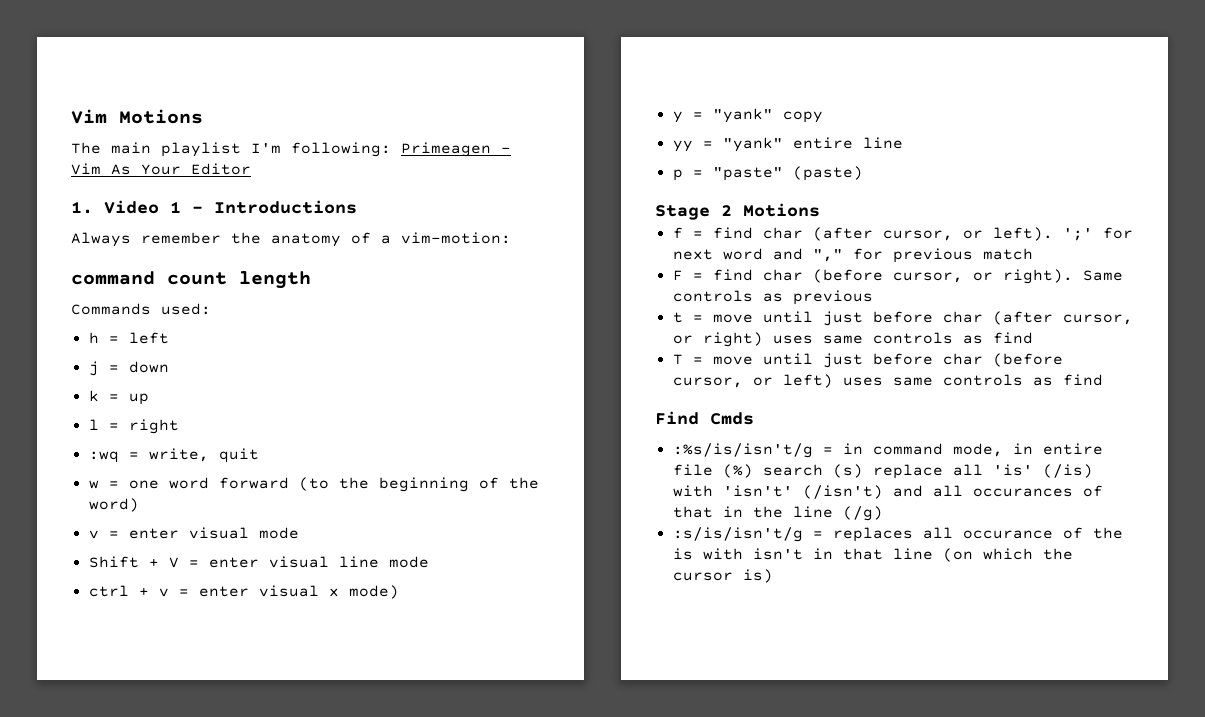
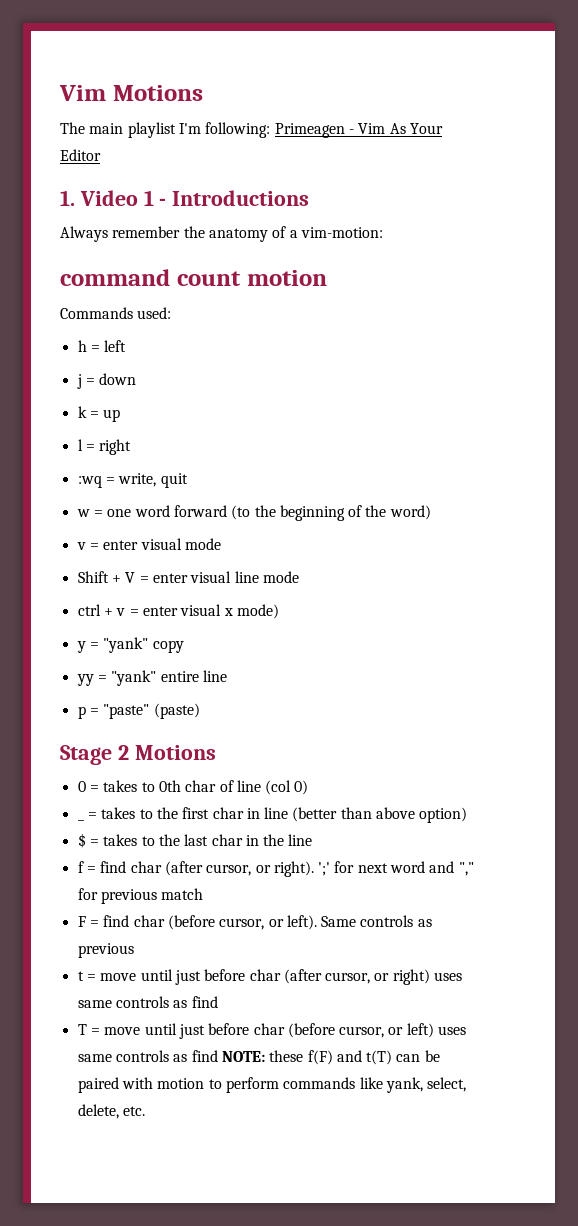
- command count length
+ command count motion
+ 0 = takes to 0th char of line (col 0)
+ _ = takes to the first char in line (better than above option)
+ $ = takes to the last char in the line
- f = find char (after cursor, or left).
+ f = find char (after cursor, or right).
- F = find char (before cursor, or right).
+ F = find char (before cursor, or left).
- T = move until just before char (before cursor, or left) uses same controls as find
- Find Cmds
- :%s/is/isn't/g = in command mode, in entire file (%) search (s) replace all 'is' (/is) with 'isn't' (/isn't) and all occurances of that in the line (/g)
- :s/is/isn't/g = replaces all occurance of the is with isn't in that line (on which the cursor is)
+ T = move until just before char (before cursor, or left) uses same controls as find NOTE: these f(F) and t(T) can be paired with motion to perform commands like yank, select, delete, etc.

